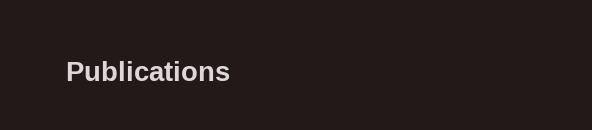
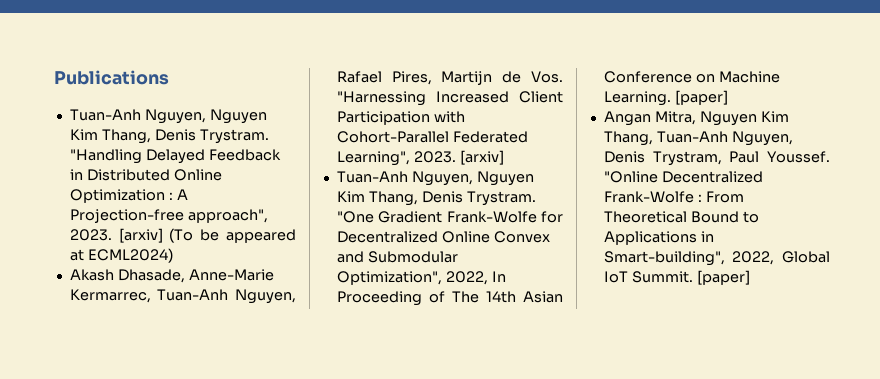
+ Tuan-Anh Nguyen, Nguyen Kim Thang, Denis Trystram. "Handling Delayed Feedback in Distributed Online Optimization : A Projection-free approach", 2023. [arxiv] (To be appeared at ECML2024)
+ Akash Dhasade, Anne-Marie Kermarrec, Tuan-Anh Nguyen, Rafael Pires, Martijn de Vos. "Harnessing Increased Client Participation with Cohort-Parallel Federated Learning", 2023. [arxiv]
+ Tuan-Anh Nguyen, Nguyen Kim Thang, Denis Trystram. "One Gradient Frank-Wolfe for Decentralized Online Convex and Submodular Optimization", 2022, In Proceeding of The 14th Asian Conference on Machine Learning. [paper]
+ Angan Mitra, Nguyen Kim Thang, Tuan-Anh Nguyen, Denis Trystram, Paul Youssef. "Online Decentralized Frank-Wolfe : From Theoretical Bound to Applications in Smart-building", 2022, Global IoT Summit. [paper]

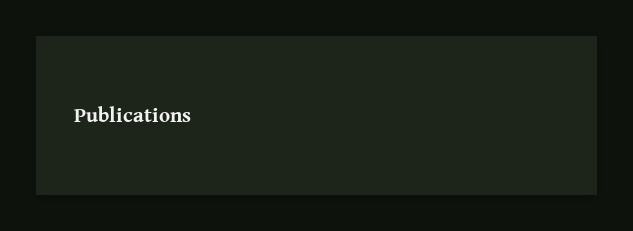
- Tuan-Anh Nguyen, Nguyen Kim Thang, Denis Trystram. "Handling Delayed Feedback in Distributed Online Optimization : A Projection-free approach", 2023. [arxiv] (To be appeared at ECML2024)
- Akash Dhasade, Anne-Marie Kermarrec, Tuan-Anh Nguyen, Rafael Pires, Martijn de Vos. "Harnessing Increased Client Participation with Cohort-Parallel Federated Learning", 2023. [arxiv]
- Tuan-Anh Nguyen, Nguyen Kim Thang, Denis Trystram. "One Gradient Frank-Wolfe for Decentralized Online Convex and Submodular Optimization", 2022, In Proceeding of The 14th Asian Conference on Machine Learning. [paper]
- Angan Mitra, Nguyen Kim Thang, Tuan-Anh Nguyen, Denis Trystram, Paul Youssef. "Online Decentralized Frank-Wolfe : From Theoretical Bound to Applications in Smart-building", 2022, Global IoT Summit. [paper]

